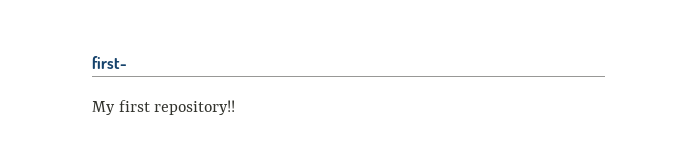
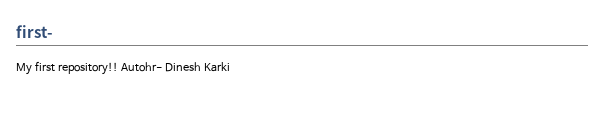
+ Autohr- Dinesh Karki

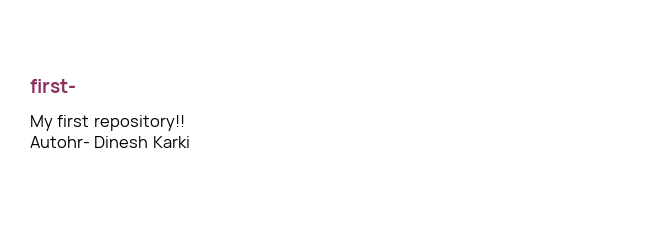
- My first repository!! Autohr- Dinesh Karki
+ My first repository!!
+ Autohr- Dinesh Karki

